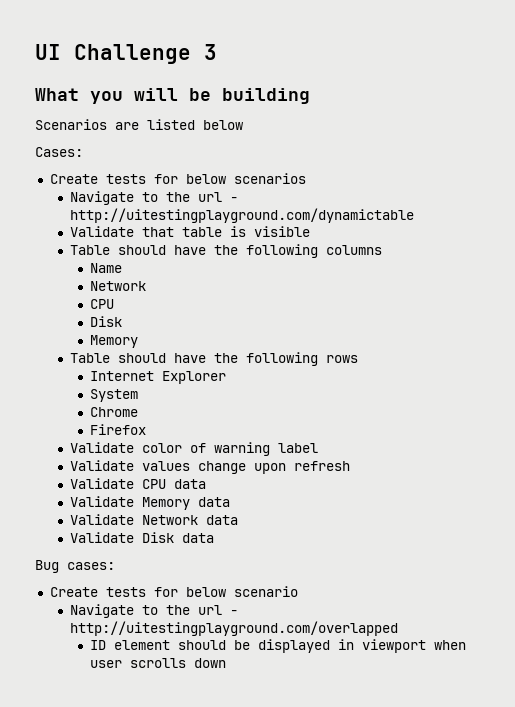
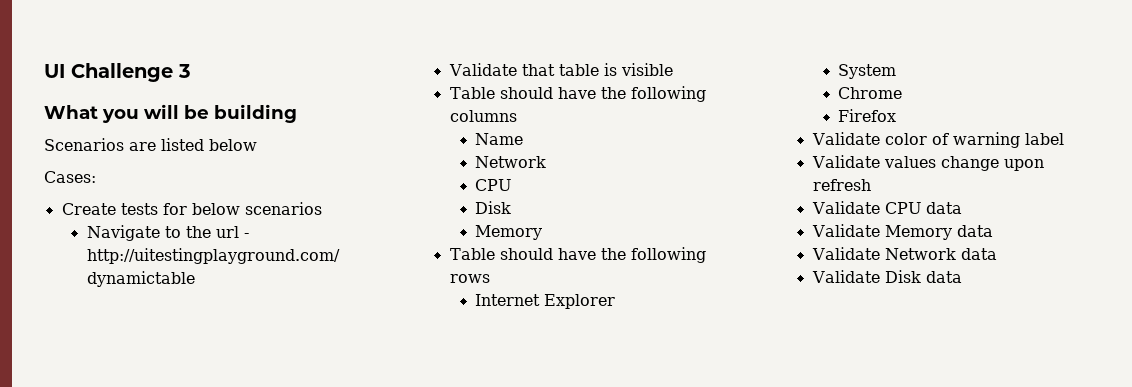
- Bug cases:
- Create tests for below scenario
- Navigate to the url - http://uitestingplayground.com/overlapped
- ID element should be displayed in viewport when user scrolls down

